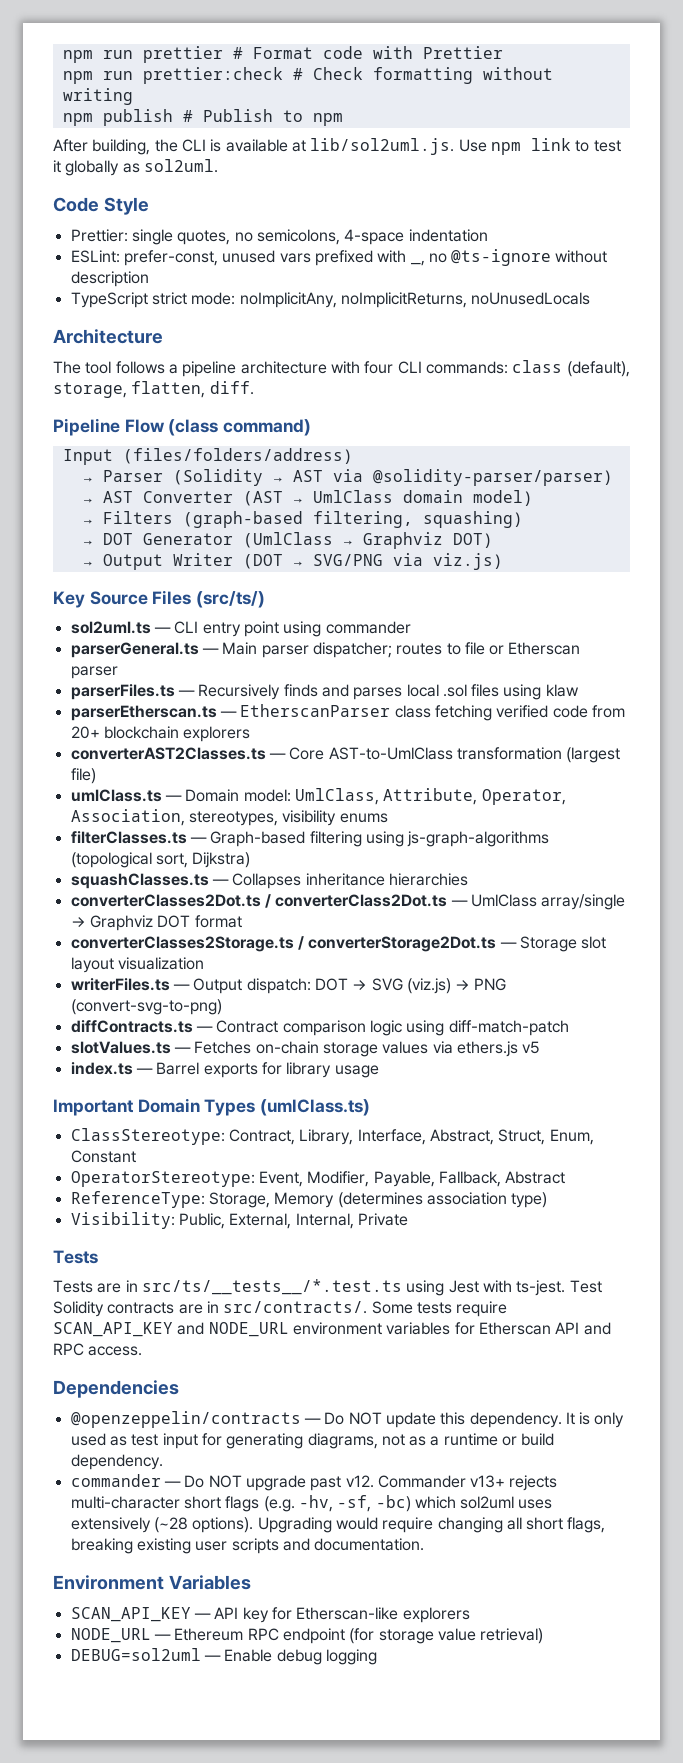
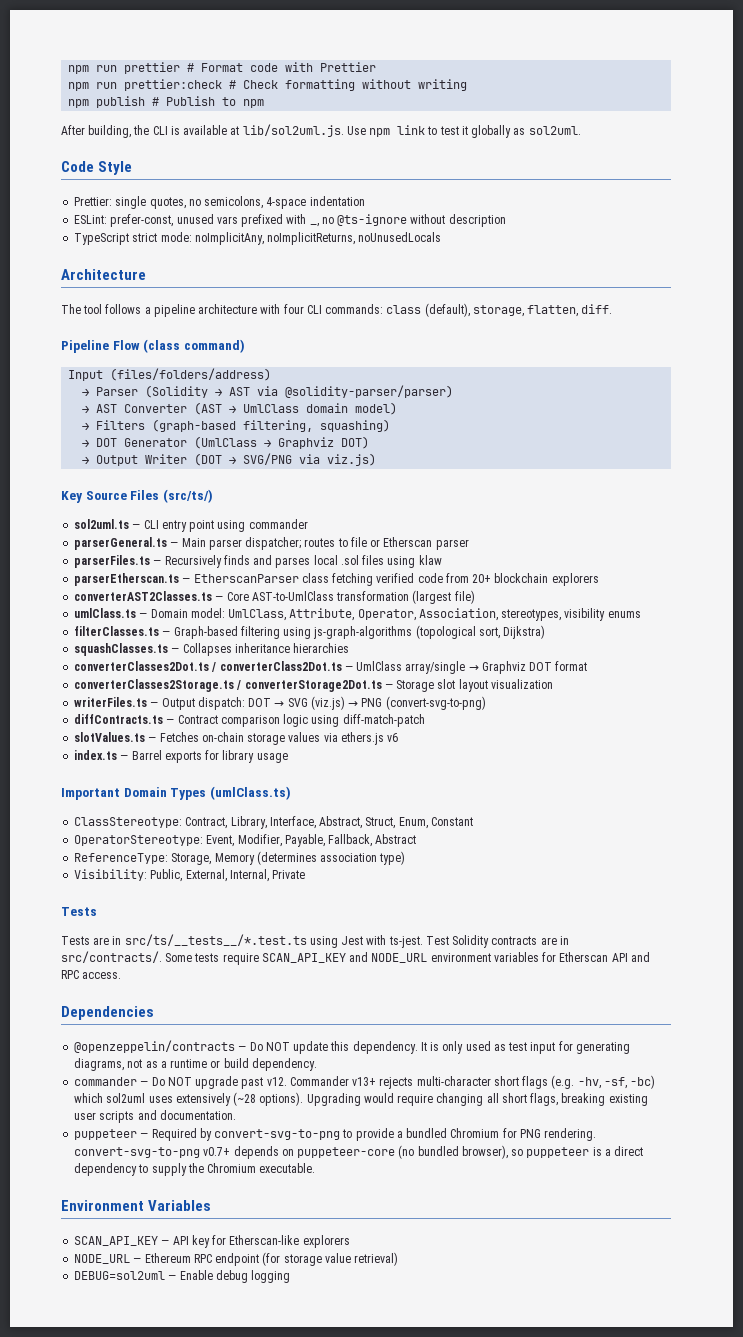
- slotValues.ts — Fetches on-chain storage values via ethers.js v5
+ slotValues.ts — Fetches on-chain storage values via ethers.js v6
+ puppeteer — Required by convert-svg-to-png to provide a bundled Chromium for PNG rendering. convert-svg-to-png v0.7+ depends on puppeteer-core (no bundled browser), so puppeteer is a direct dependency to supply the Chromium executable.

